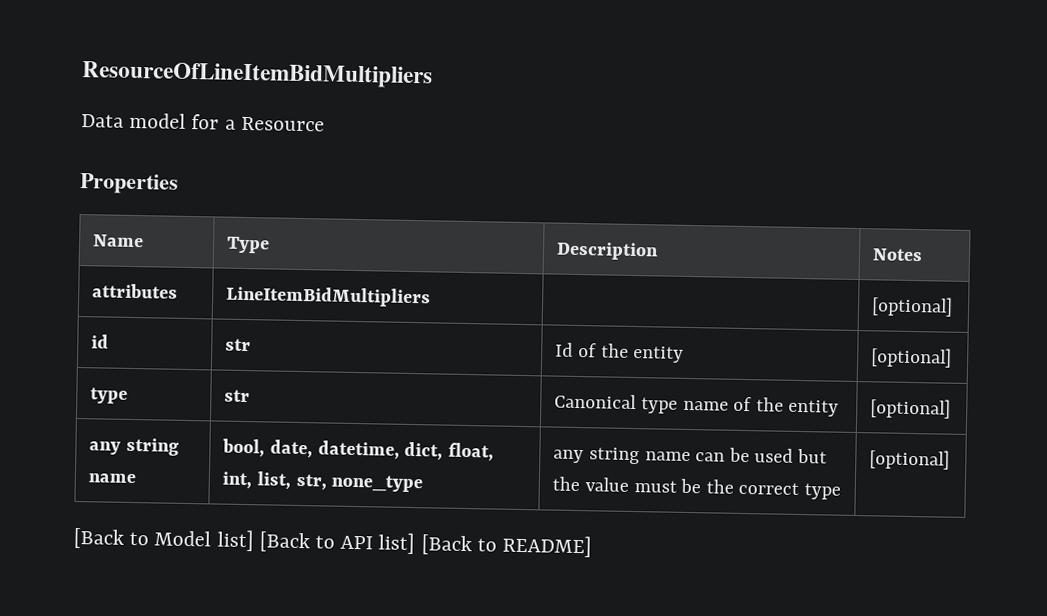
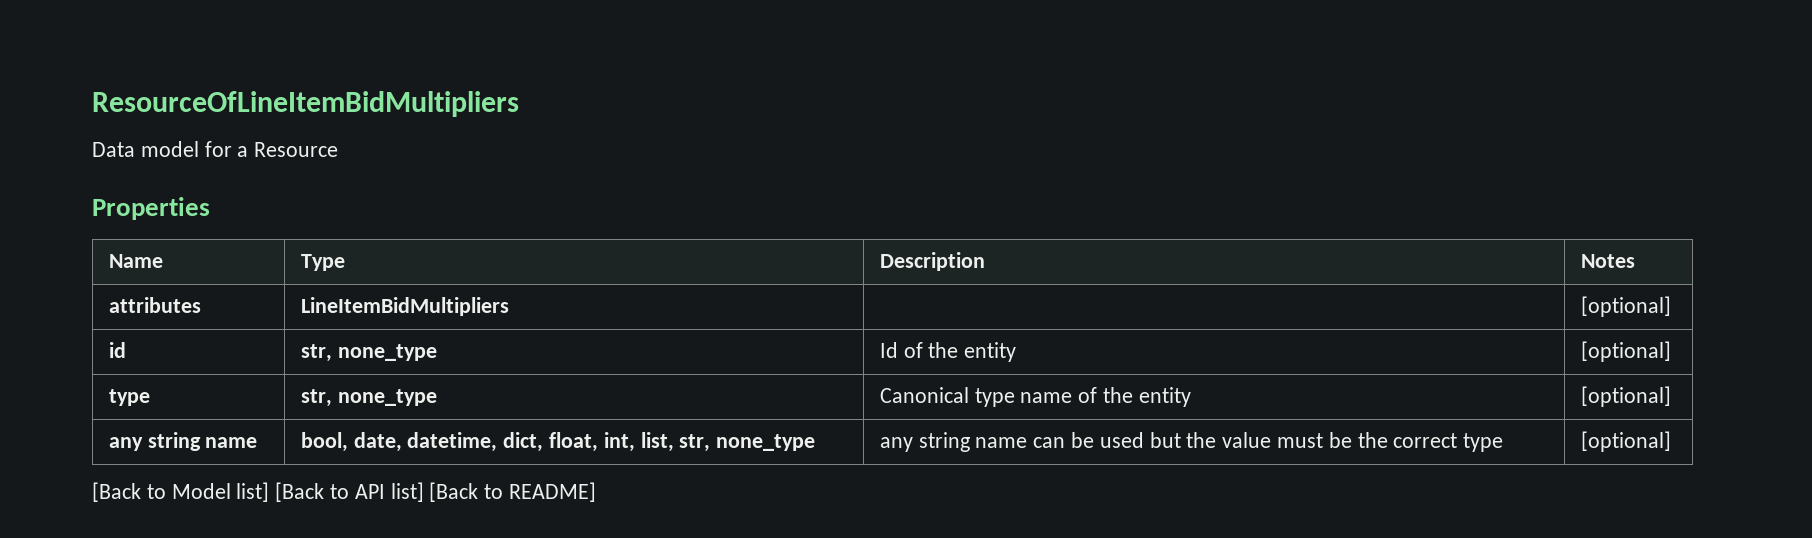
- id | str | Id of the entity | [optional]
+ id | str, none_type | Id of the entity | [optional]
- type | str | Canonical type name of the entity | [optional]
+ type | str, none_type | Canonical type name of the entity | [optional]

